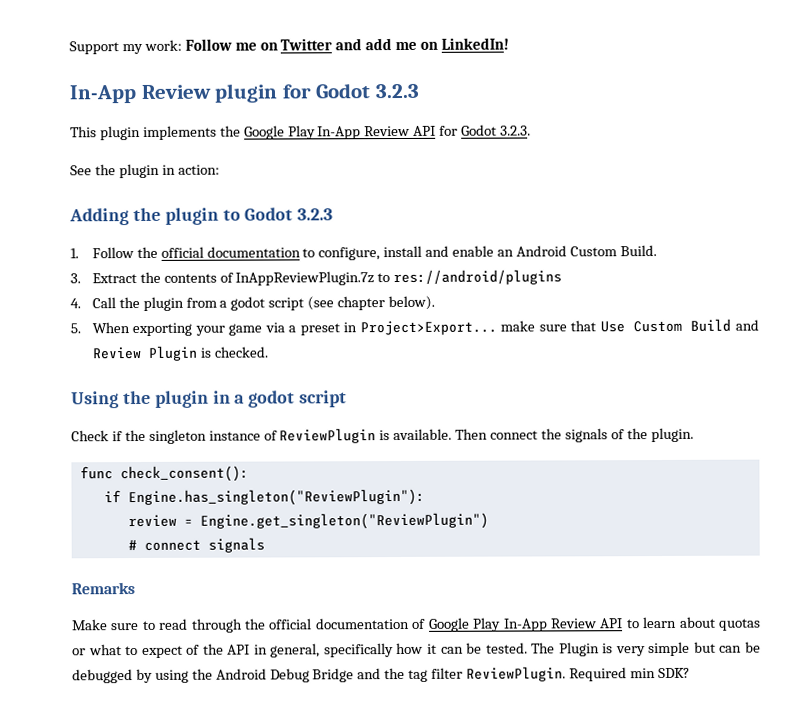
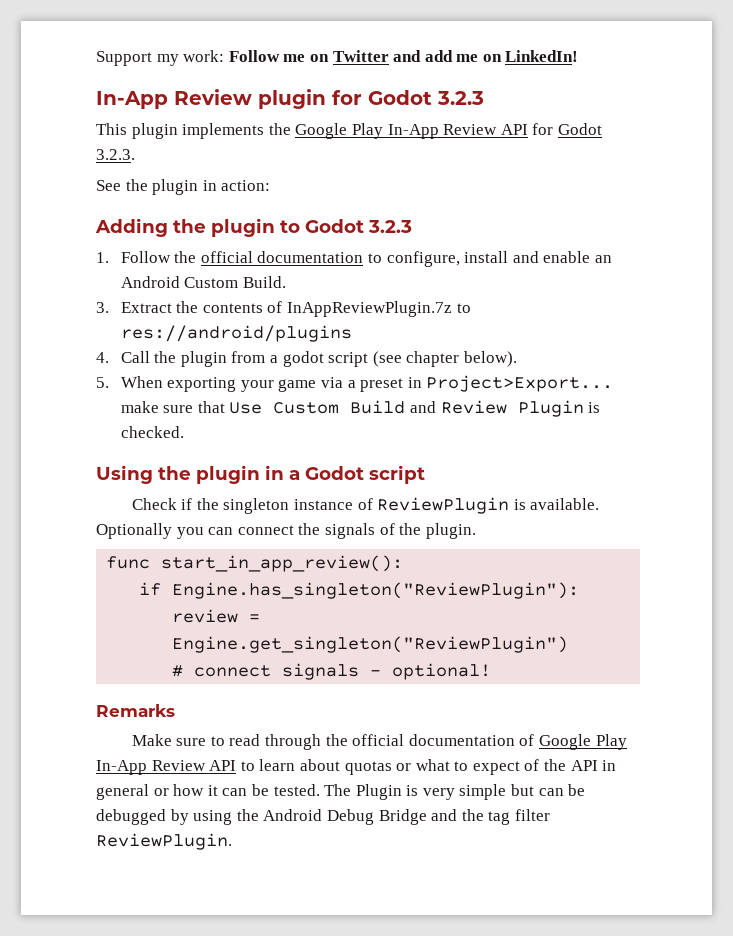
- Using the plugin in a godot script
+ Using the plugin in a Godot script
- Then connect the signals of the plugin.
+ Optionally you can connect the signals of the plugin.
- func check_consent():
+ func start_in_app_review():
- # connect signals
+ # connect signals - optional!
- Make sure to read through the official documentation of Google Play In-App Review API to learn about quotas or what to expect of the API in general, specifically how it can be tested.
+ Make sure to read through the official documentation of Google Play In-App Review API to learn about quotas or what to expect of the API in general or how it can be tested.
- Required min SDK?

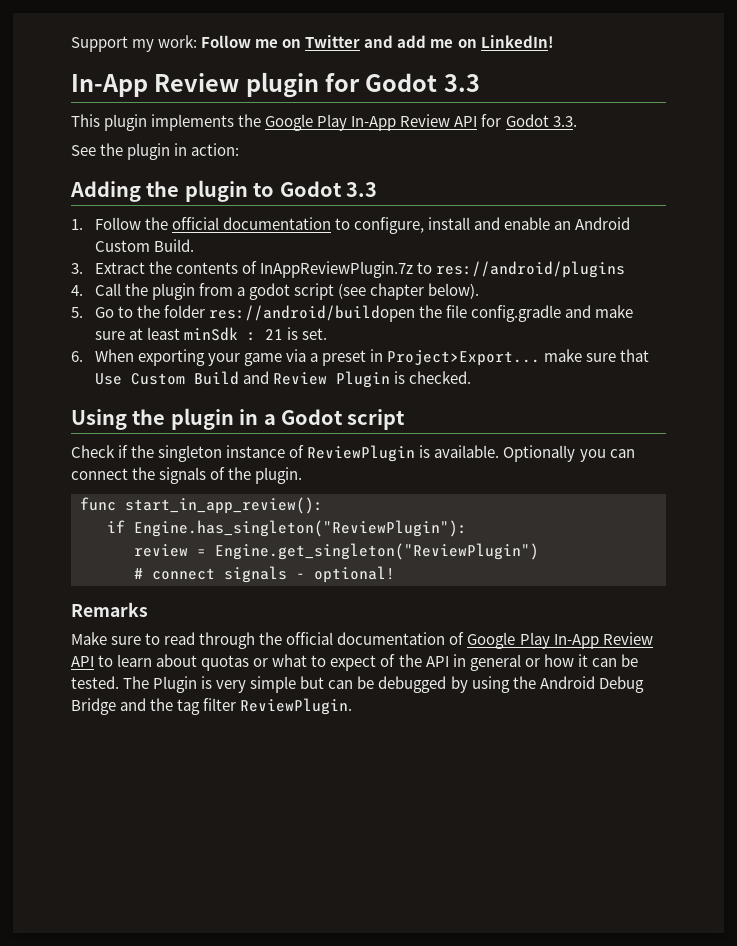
- In-App Review plugin for Godot 3.2.3
+ In-App Review plugin for Godot 3.3
- This plugin implements the Google Play In-App Review API for Godot 3.2.3.
+ This plugin implements the Google Play In-App Review API for Godot 3.3.
- Adding the plugin to Godot 3.2.3
+ Adding the plugin to Godot 3.3
- 5. When exporting your game via a preset in Project>Export... make sure that Use Custom Build and Review Plugin is checked.
+ 5. Go to the folder res://android/buildopen the file config.gradle and make sure at least minSdk : 21 is set.
+ 6. When exporting your game via a preset in Project>Export... make sure that Use Custom Build and Review Plugin is checked.

